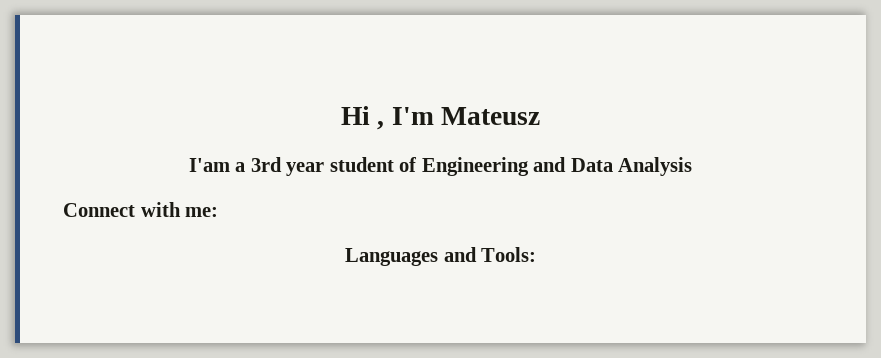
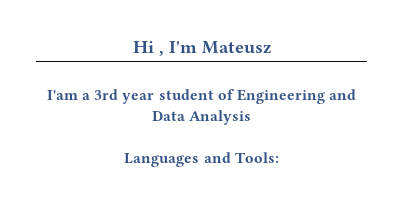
- Connect with me:

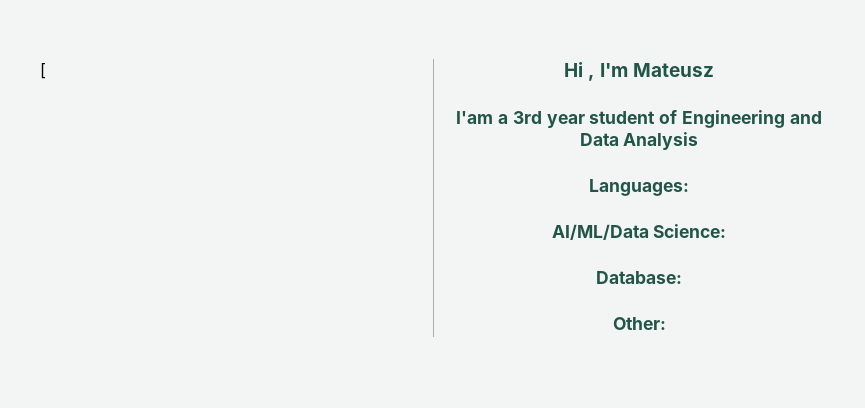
+ [
- Languages and Tools:
+ Languages:
+ AI/ML/Data Science:
+ Database:
+ Other:

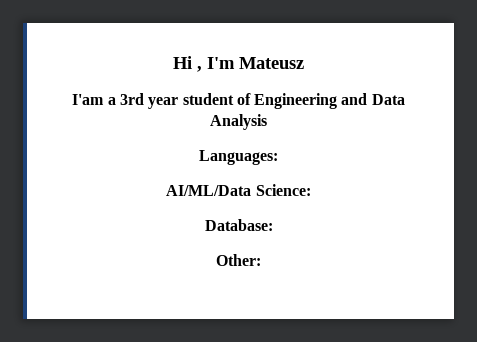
- [

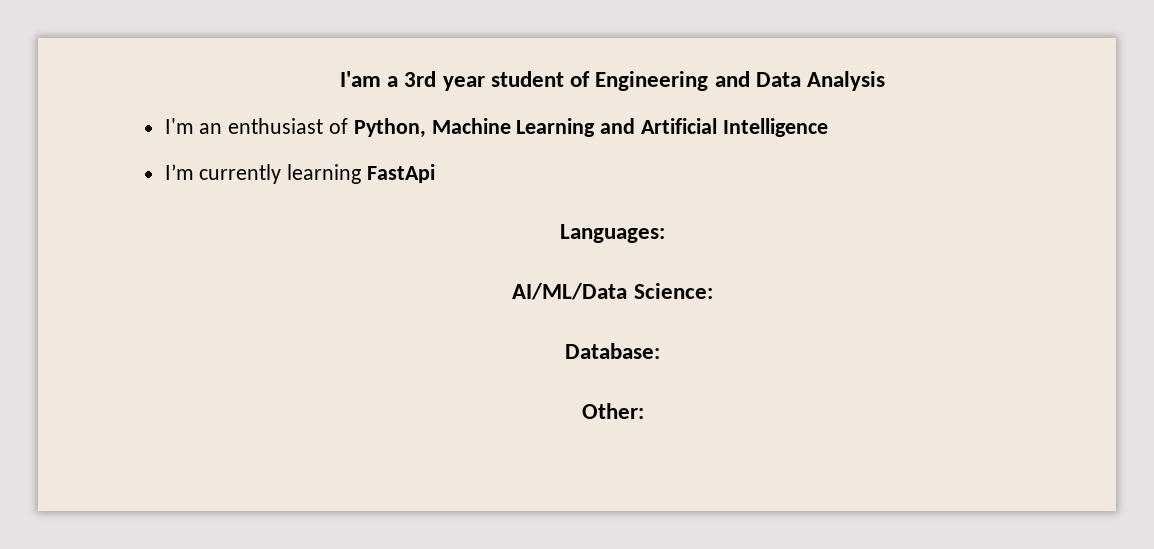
- Hi , I'm Mateusz
+ I'm an enthusiast of Python, Machine Learning and Artificial Intelligence
+ I’m currently learning FastApi

